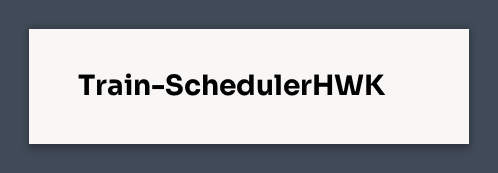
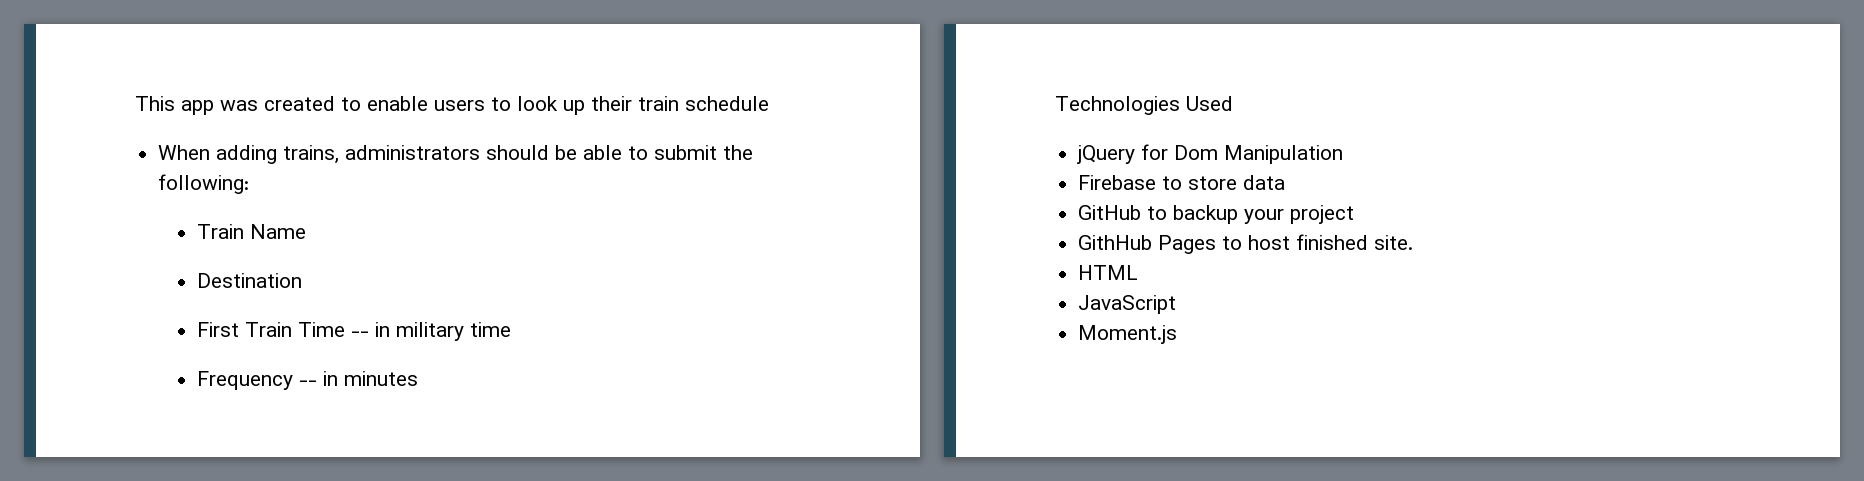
- Train-SchedulerHWK
+ This app was created to enable users to look up their train schedule
+ When adding trains, administrators should be able to submit the following:
+ Train Name
+ Destination
+ First Train Time -- in military time
+ Frequency -- in minutes
+ Technologies Used
+ jQuery for Dom Manipulation
+ Firebase to store data
+ GitHub to backup your project
+ GithHub Pages to host finished site.
+ HTML
+ JavaScript
+ Moment.js

